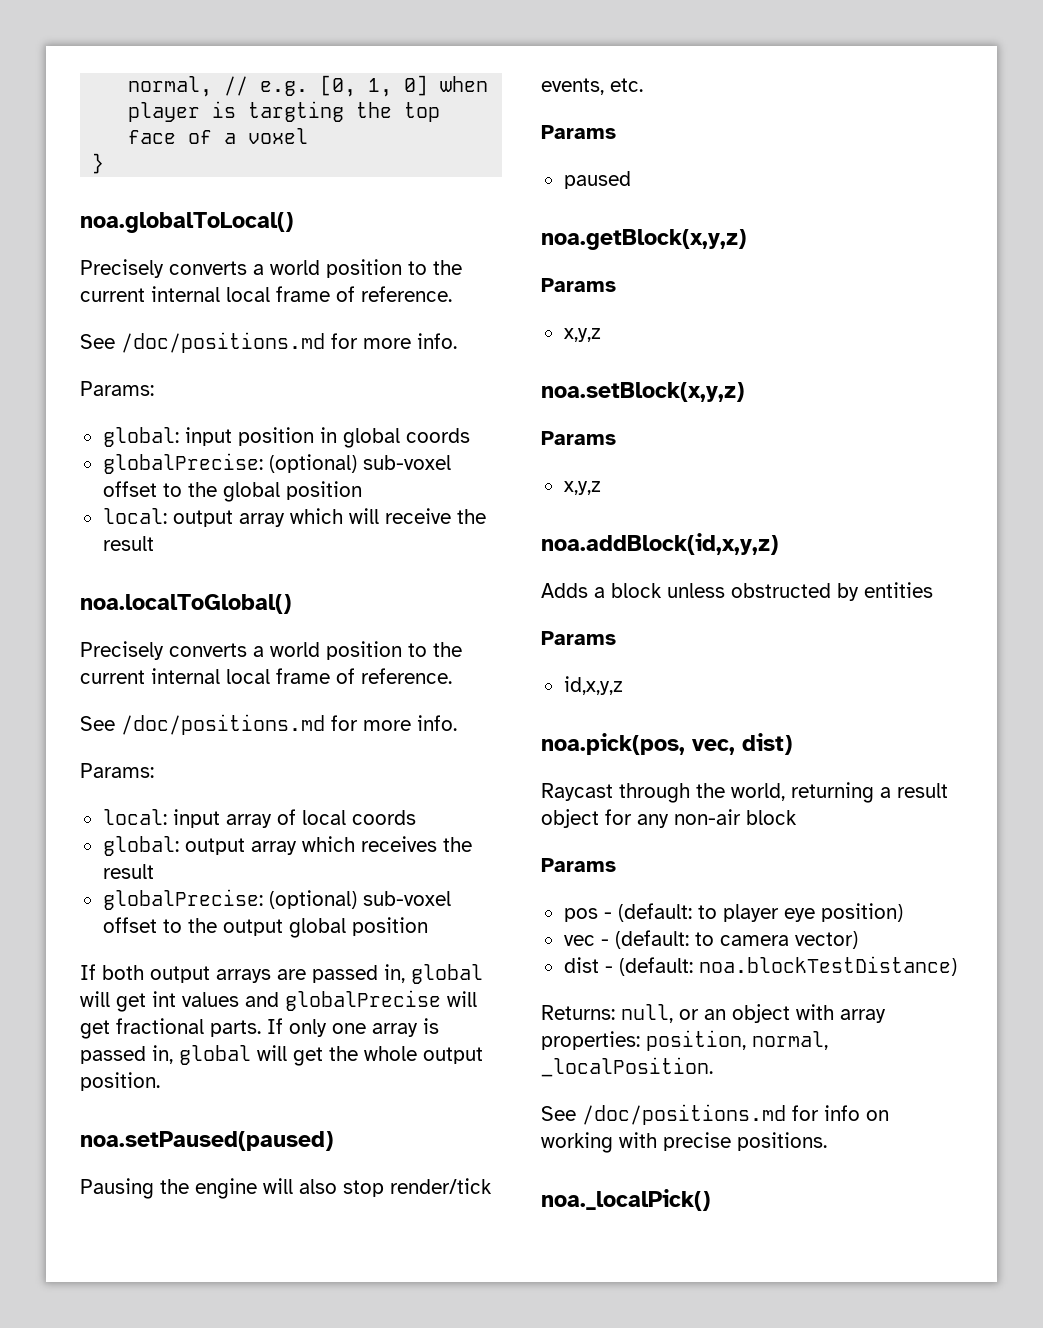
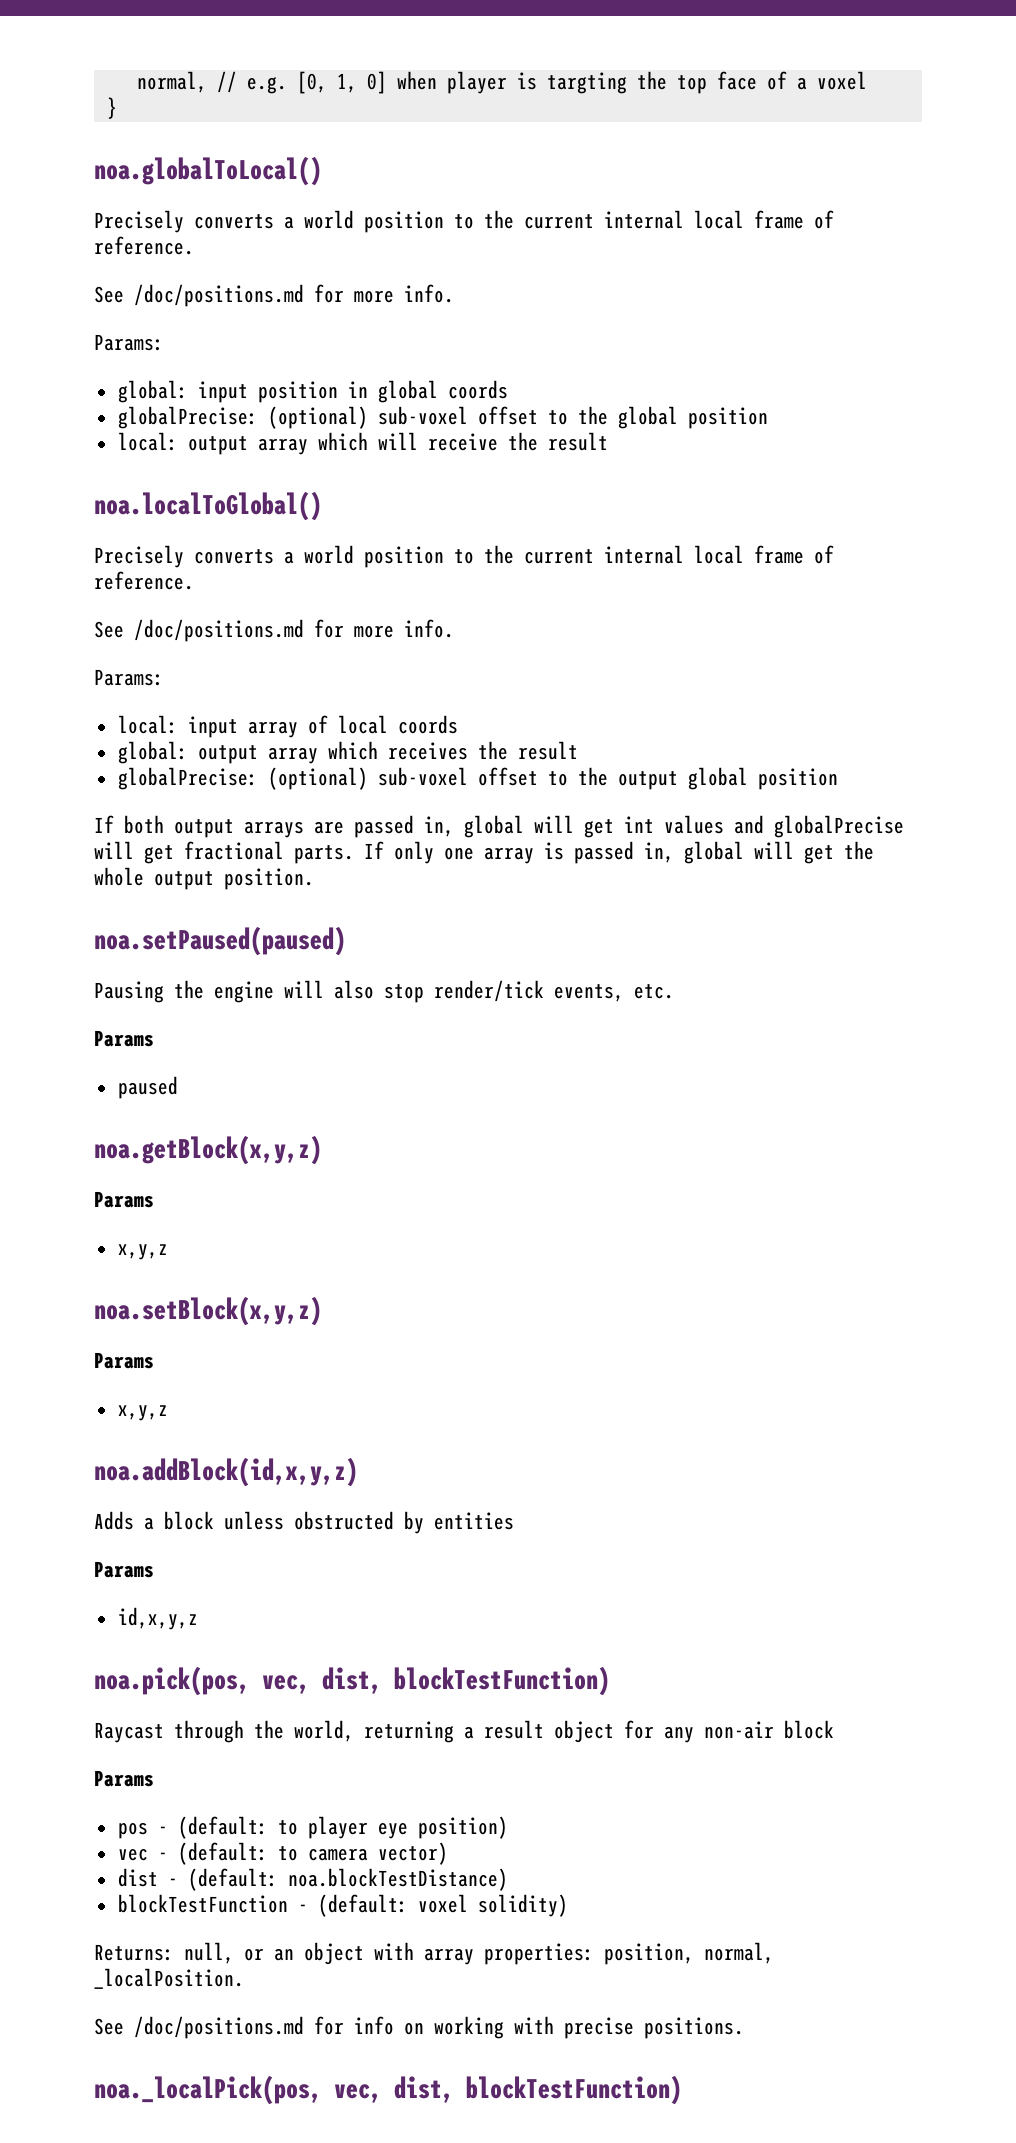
- noa.pick(pos, vec, dist)
+ noa.pick(pos, vec, dist, blockTestFunction)
+ blockTestFunction - (default: voxel solidity)
- noa._localPick()
+ noa._localPick(pos, vec, dist, blockTestFunction)

